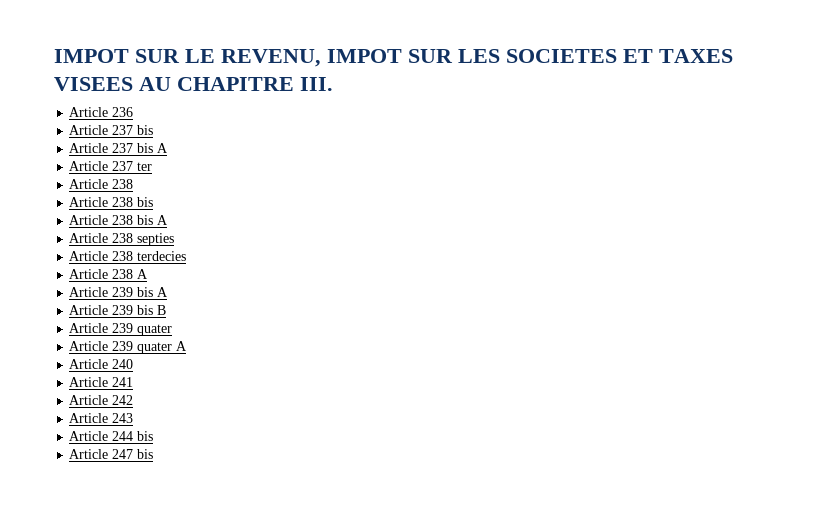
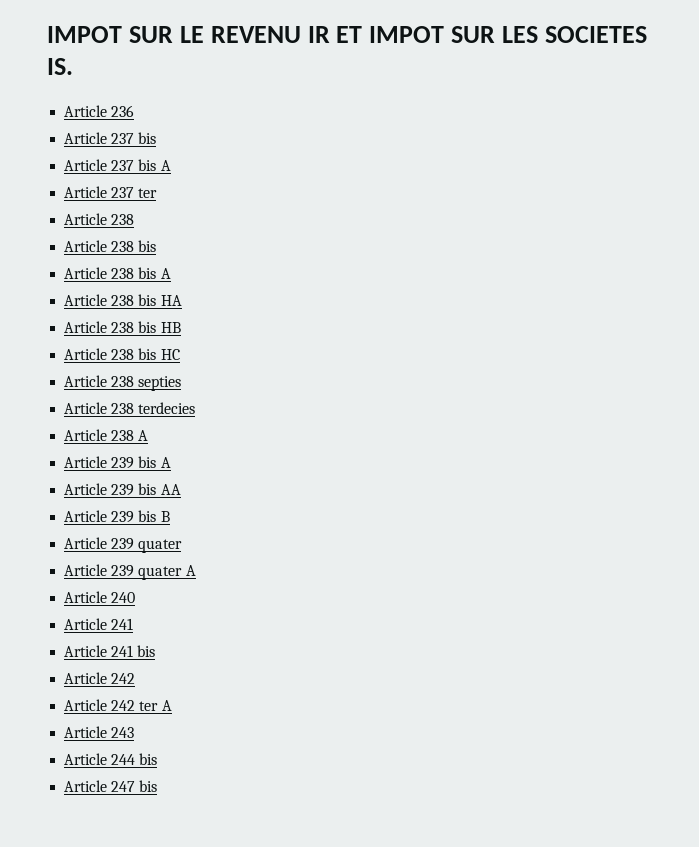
- IMPOT SUR LE REVENU, IMPOT SUR LES SOCIETES ET TAXES VISEES AU CHAPITRE III.
+ IMPOT SUR LE REVENU IR ET IMPOT SUR LES SOCIETES IS.
+ Article 238 bis HA
+ Article 238 bis HB
+ Article 238 bis HC
+ Article 239 bis AA
+ Article 241 bis
  Article 242
+ Article 242 ter A

